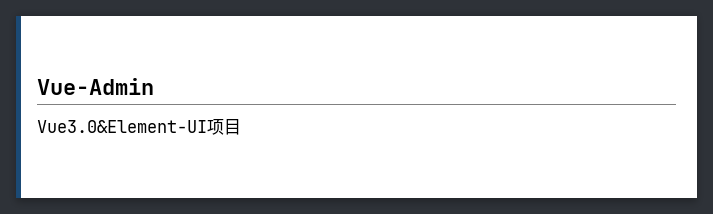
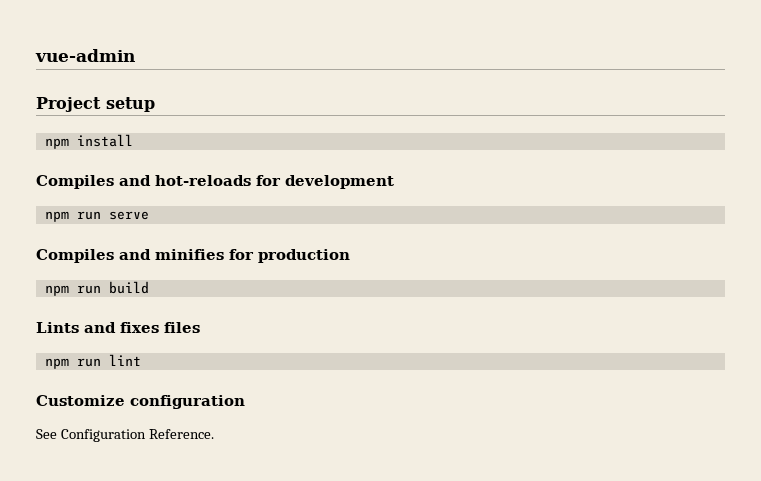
- Vue-Admin
- Vue3.0&Element-UI项目
+ vue-admin
+ Project setup
+ npm install
+ Compiles and hot-reloads for development
+ npm run serve
+ Compiles and minifies for production
+ npm run build
+ Lints and fixes files
+ npm run lint
+ Customize configuration
+ See Configuration Reference.

